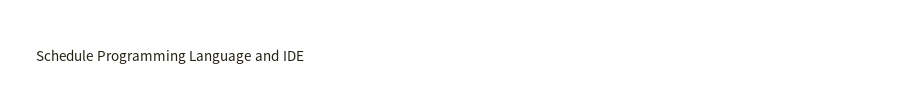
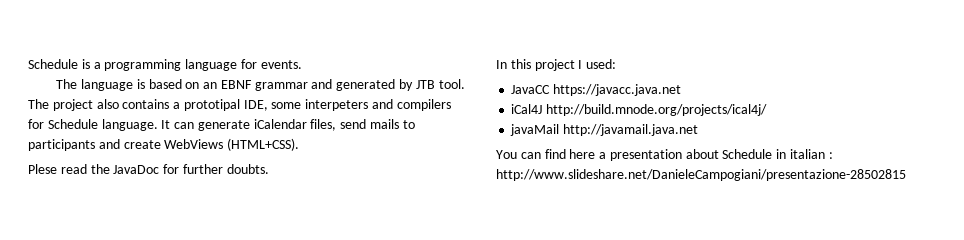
- Schedule Programming Language and IDE
+ Schedule is a programming language for events.
+ The language is based on an EBNF grammar and generated by JTB tool. The project also contains a prototipal IDE, some interpeters and compilers for Schedule language. It can generate iCalendar files, send mails to participants and create WebViews (HTML+CSS).
+ Plese read the JavaDoc for further doubts.
+ In this project I used:
+ JavaCC https://javacc.java.net
+ iCal4J http://build.mnode.org/projects/ical4j/
+ javaMail http://javamail.java.net
+ You can find here a presentation about Schedule in italian : http://www.slideshare.net/DanieleCampogiani/presentazione-28502815

